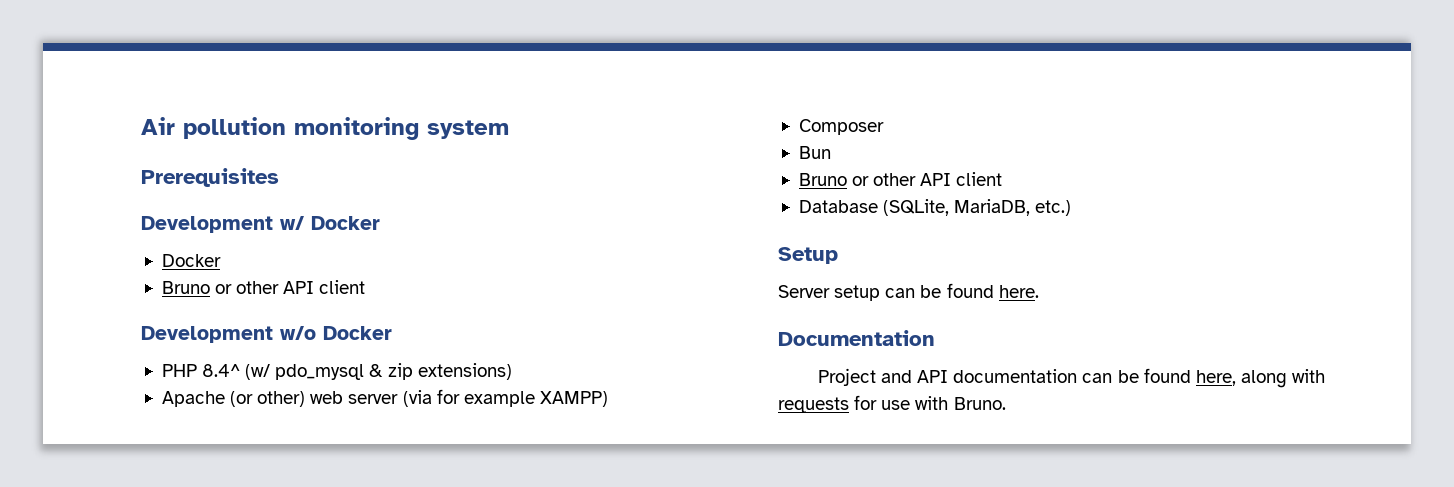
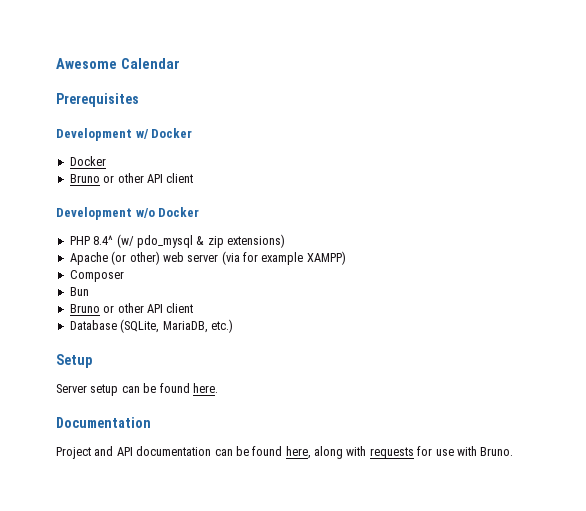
- Air pollution monitoring system
+ Awesome Calendar

